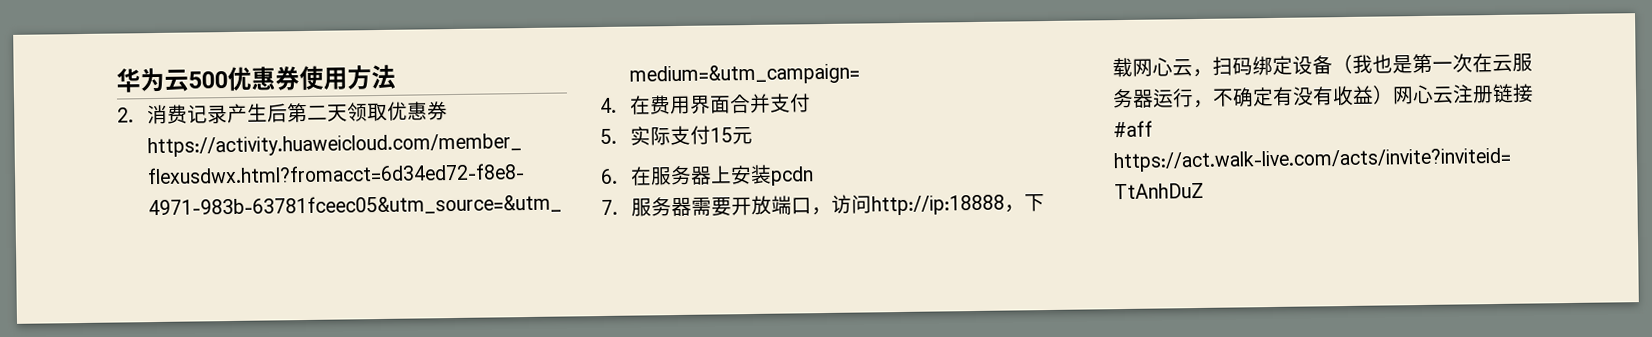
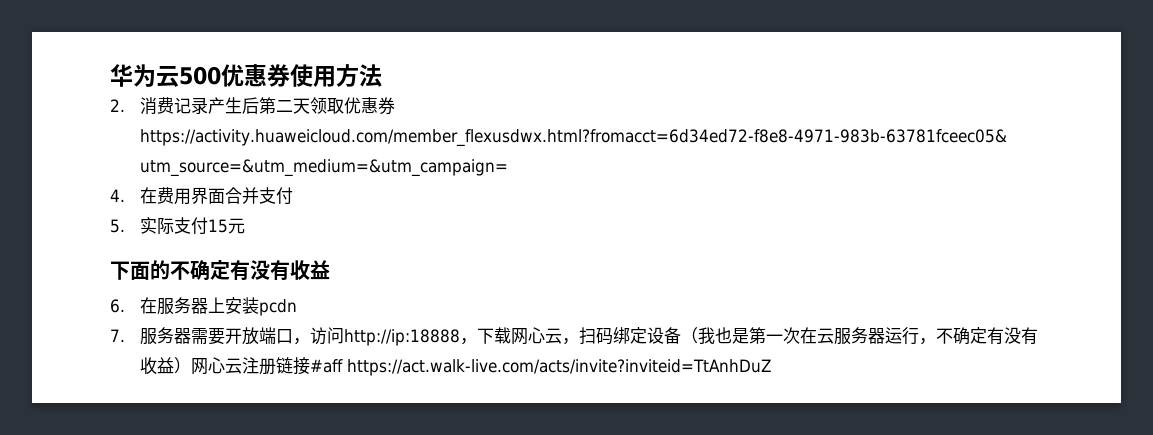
+ 下面的不确定有没有收益

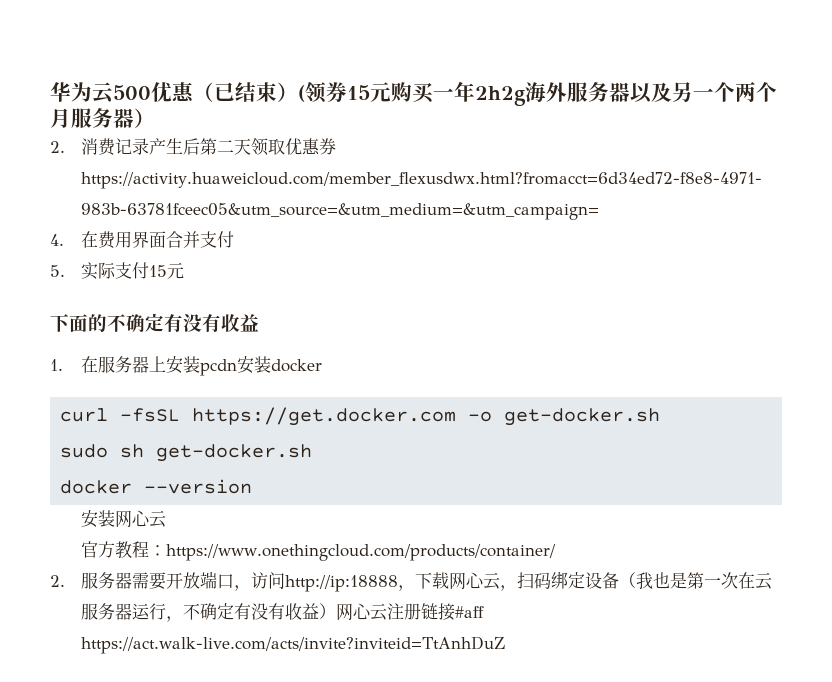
- 华为云500优惠券使用方法
+ 华为云500优惠（已结束）(领券15元购买一年2h2g海外服务器以及另一个两个月服务器）
- 6.在服务器上安装pcdn
- 7.服务器需要开放端口，访问http://ip:18888，下载网心云，扫码绑定设备（我也是第一次在云服务器运行，不确定有没有收益）网心云注册链接#aff https://act.walk-live.com/acts/invite?inviteid=TtAnhDuZ
+ 1.在服务器上安装pcdn安装docker
+ curl -fsSL https://get.docker.com -o get-docker.sh
+ sudo sh get-docker.sh
+ docker --version
+ 安装网心云
+ 官方教程：https://www.onethingcloud.com/products/container/
+ 2.服务器需要开放端口，访问http://ip:18888，下载网心云，扫码绑定设备（我也是第一次在云服务器运行，不确定有没有收益）网心云注册链接#aff https://act.walk-live.com/acts/invite?inviteid=TtAnhDuZ

